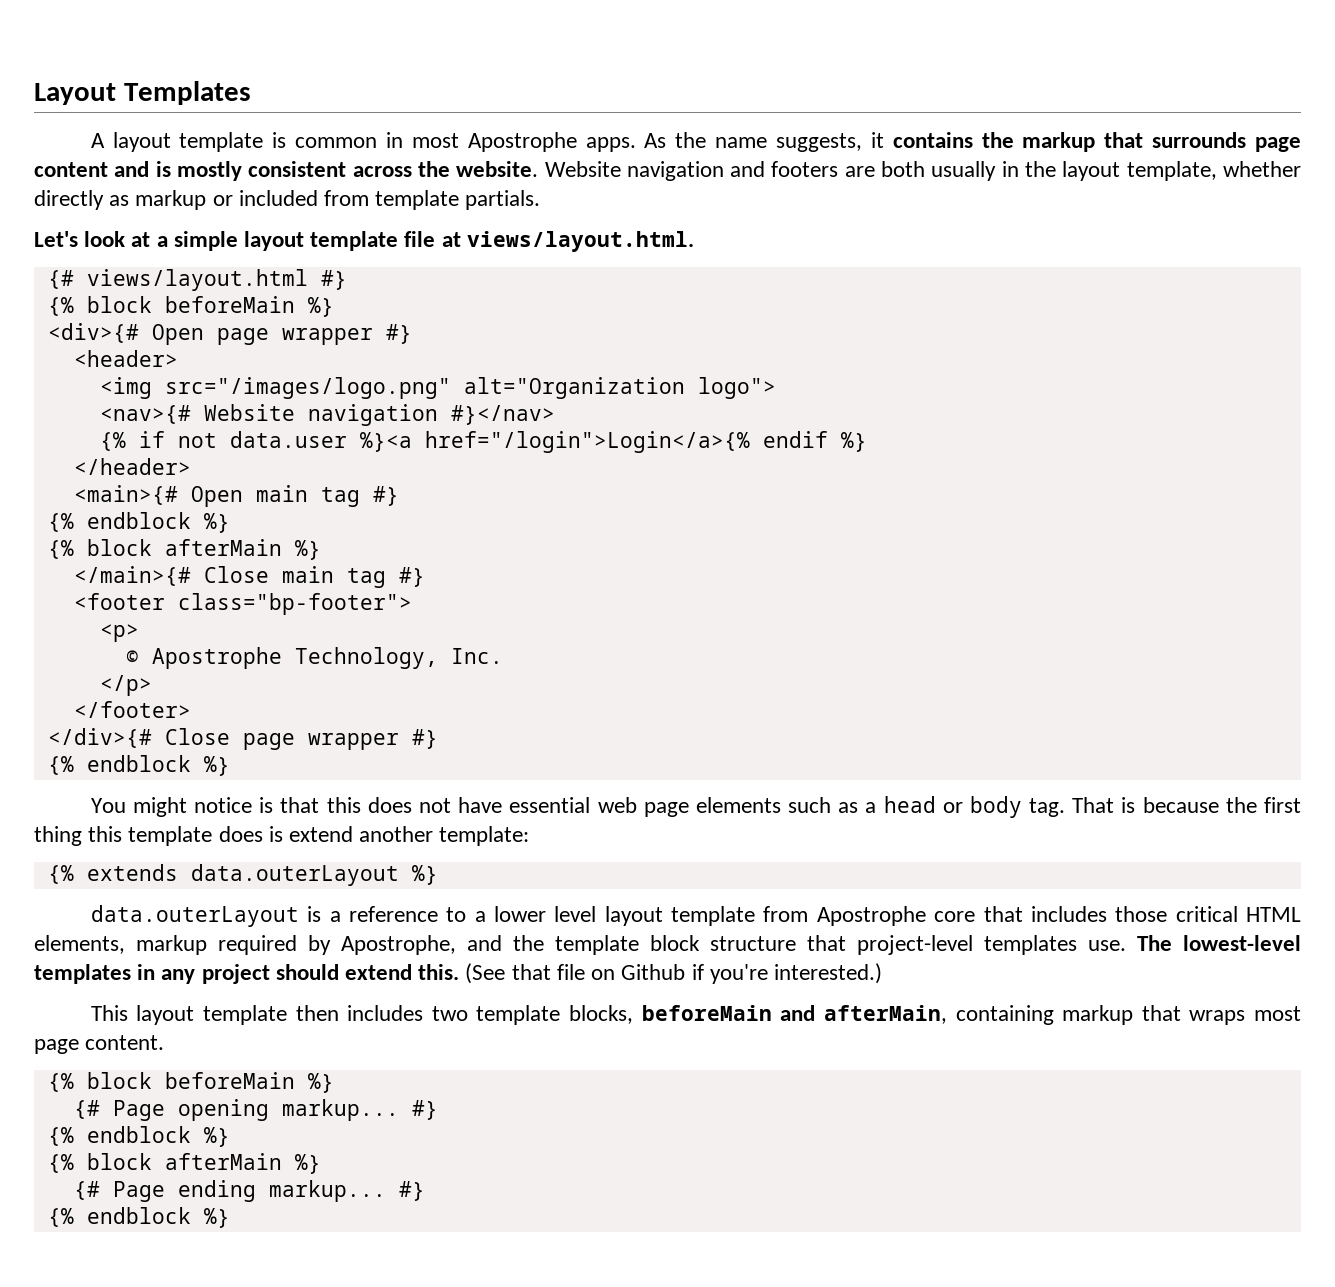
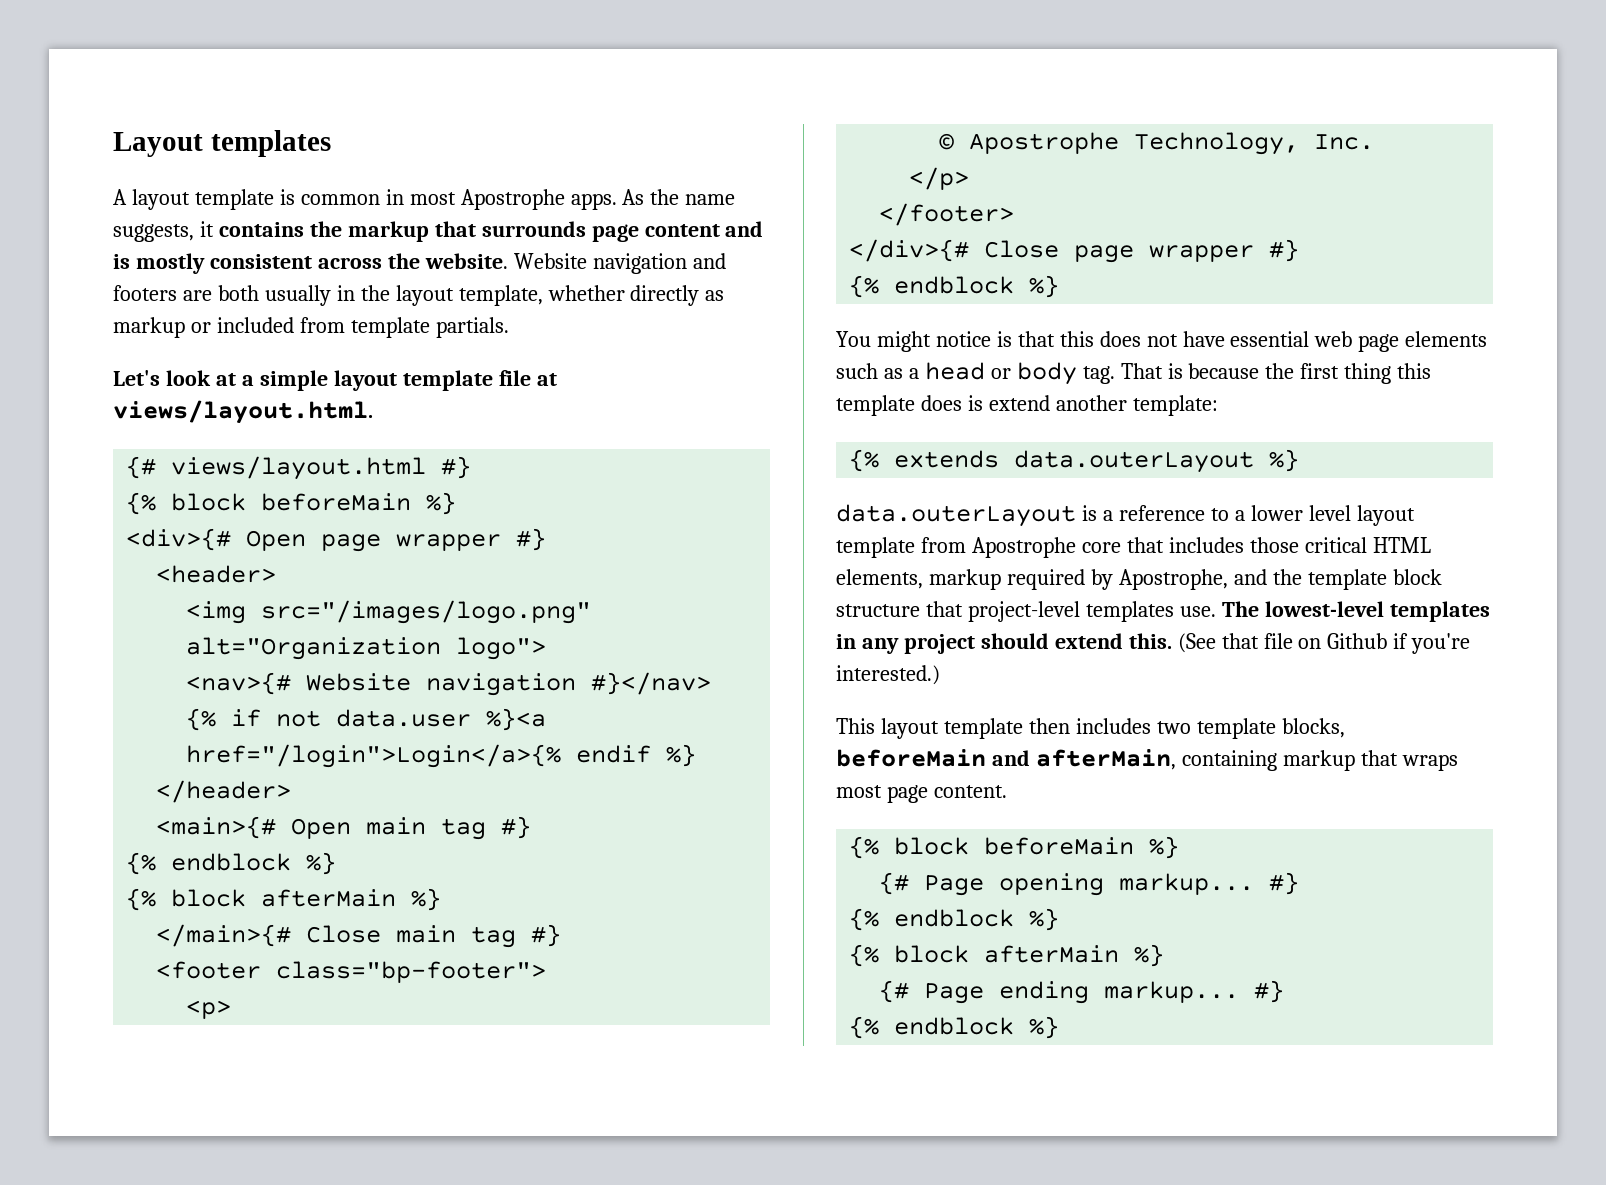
- Layout Templates
+ Layout templates

